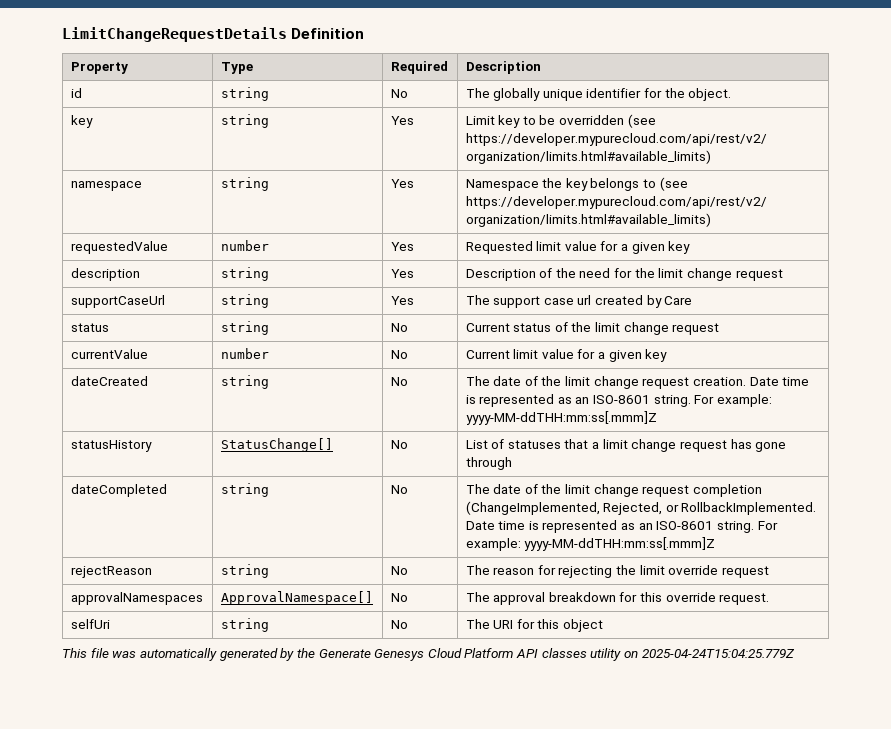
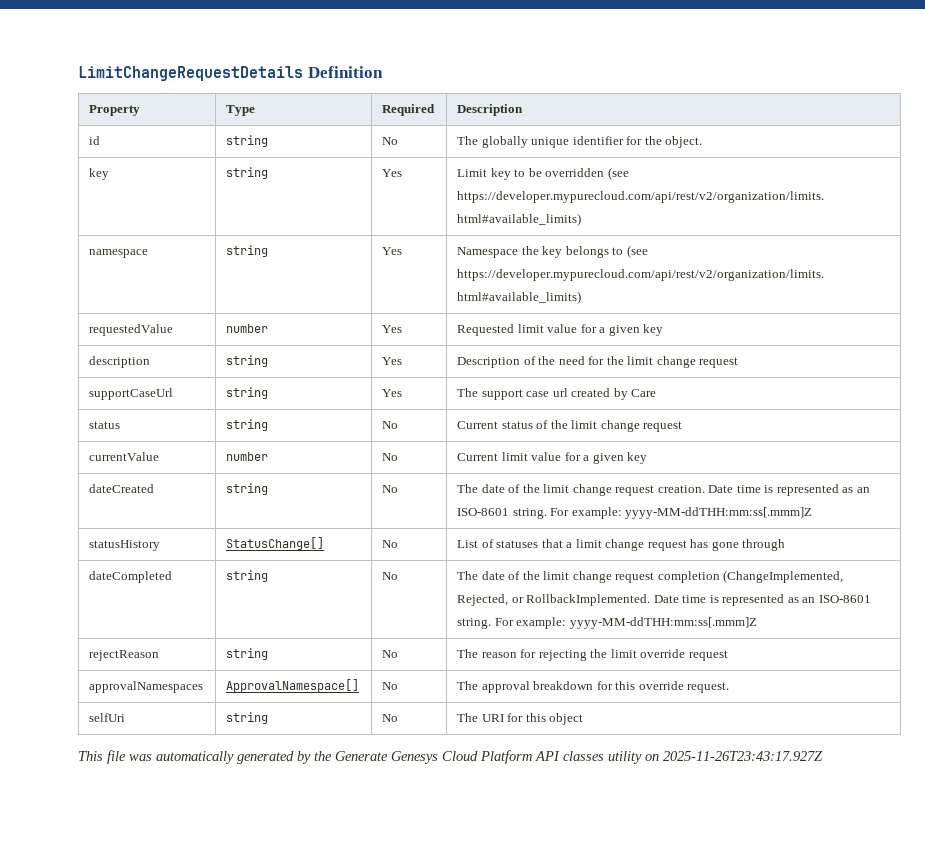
- This file was automatically generated by the Generate Genesys Cloud Platform API classes utility on 2025-04-24T15:04:25.779Z
+ This file was automatically generated by the Generate Genesys Cloud Platform API classes utility on 2025-11-26T23:43:17.927Z

